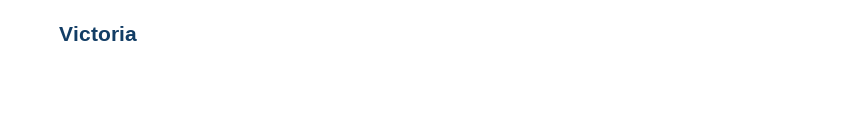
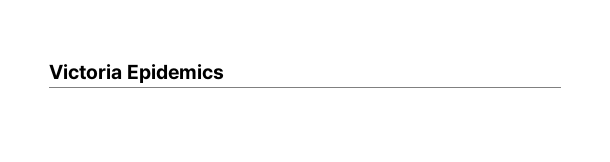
- Victoria
+ Victoria Epidemics

